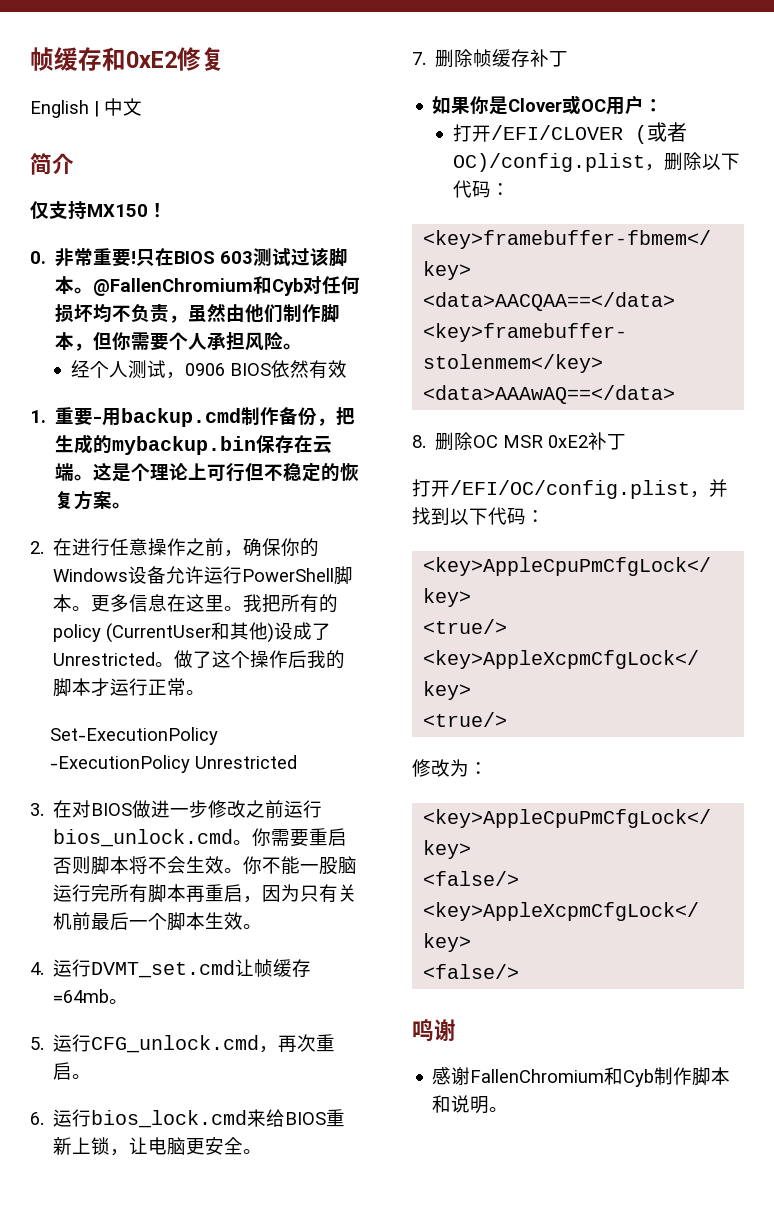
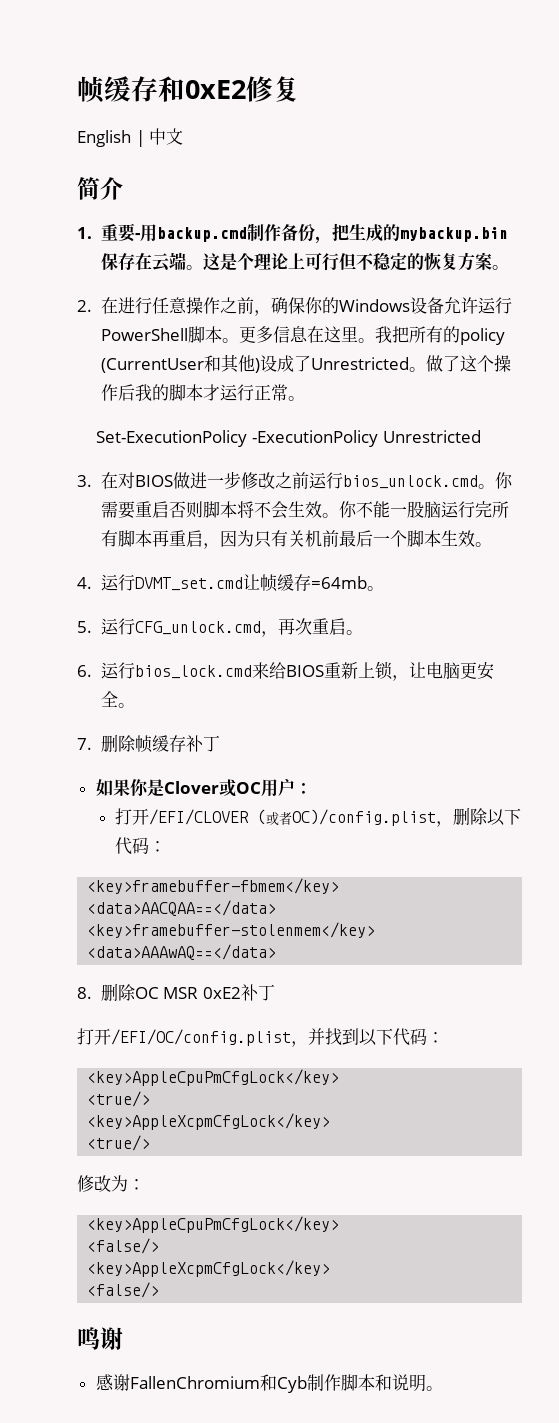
- 仅支持MX150！
- 0.非常重要!只在BIOS 603测试过该脚本。@FallenChromium和Cyb对任何损坏均不负责，虽然由他们制作脚本，但你需要个人承担风险。
- 经个人测试，0906 BIOS依然有效

